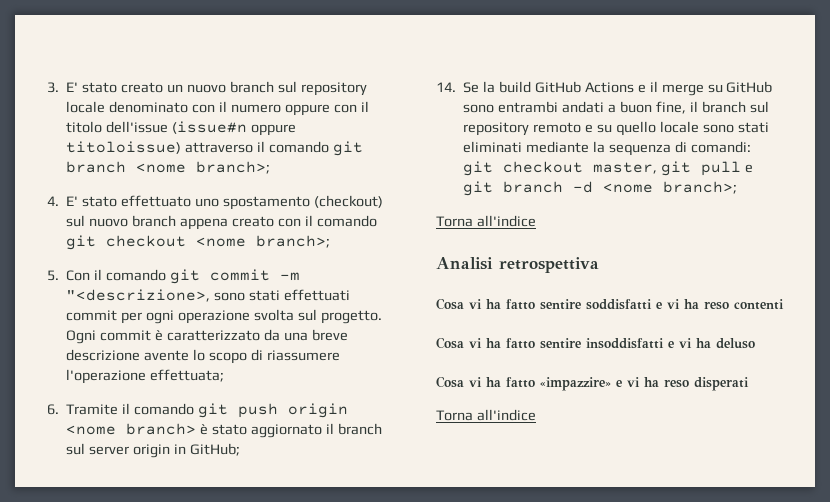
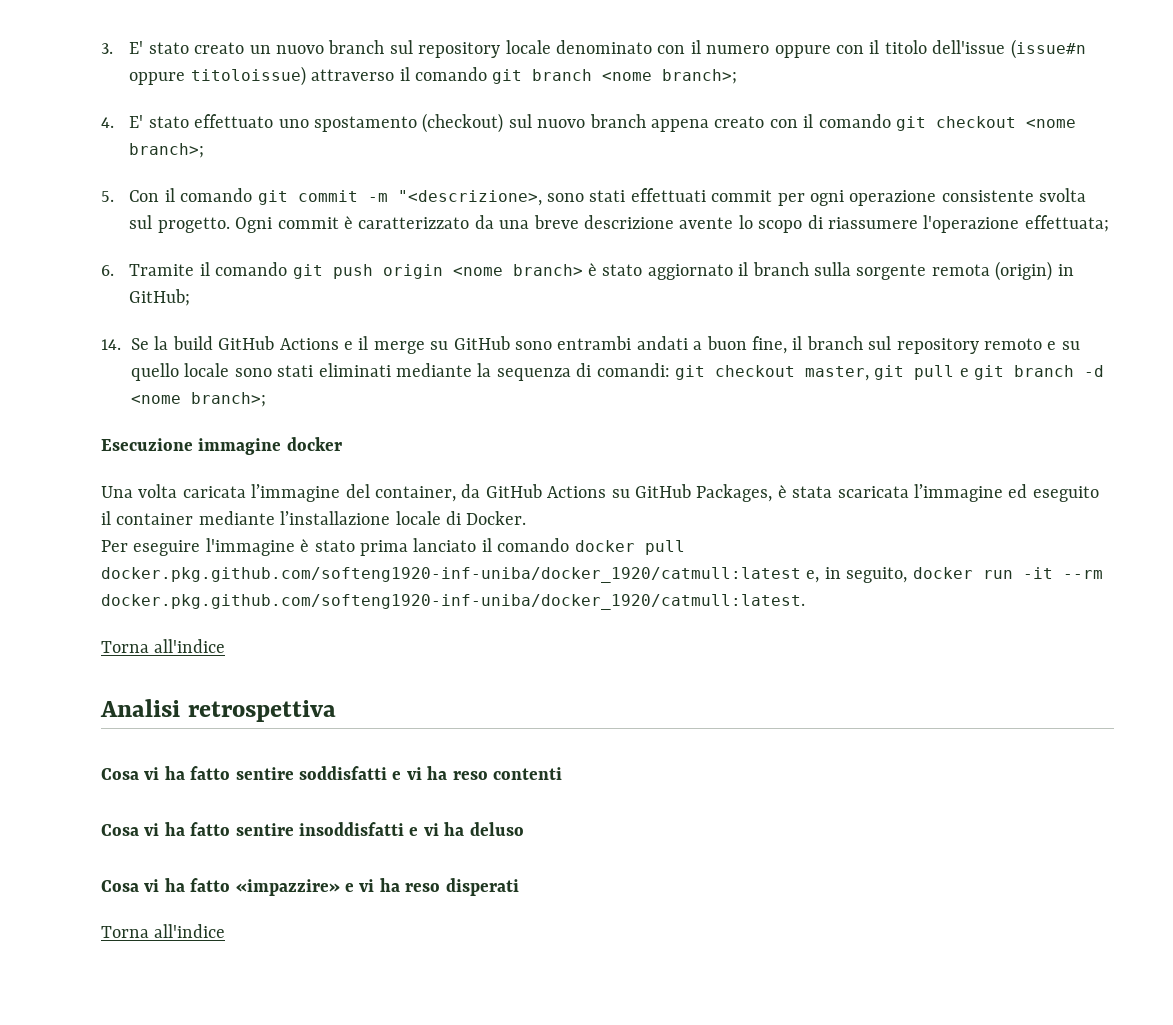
- 5. Con il comando git commit -m "<descrizione>, sono stati effettuati commit per ogni operazione svolta sul progetto.
+ 5. Con il comando git commit -m "<descrizione>, sono stati effettuati commit per ogni operazione consistente svolta sul progetto.
- 6. Tramite il comando git push origin <nome branch> è stato aggiornato il branch sul server origin in GitHub;
+ 6. Tramite il comando git push origin <nome branch> è stato aggiornato il branch sulla sorgente remota (origin) in GitHub;
+ Esecuzione immagine docker
+ Una volta caricata l’immagine del container, da GitHub Actions su GitHub Packages, è stata scaricata l’immagine ed eseguito il container mediante l’installazione locale di Docker.
+ Per eseguire l'immagine è stato prima lanciato il comando docker pull docker.pkg.github.com/softeng1920-inf-uniba/docker_1920/catmull:latest e, in seguito, docker run -it --rm docker.pkg.github.com/softeng1920-inf-uniba/docker_1920/catmull:latest.

